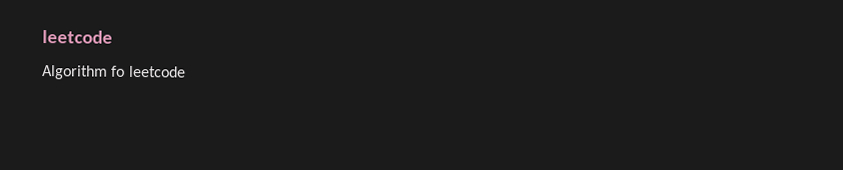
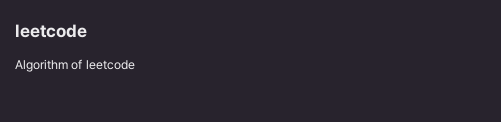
- Algorithm fo leetcode
+ Algorithm of leetcode

